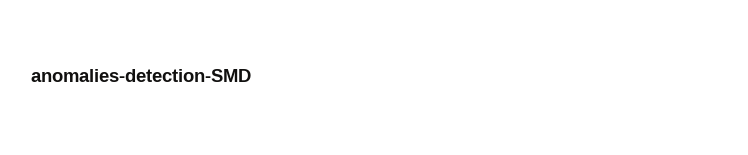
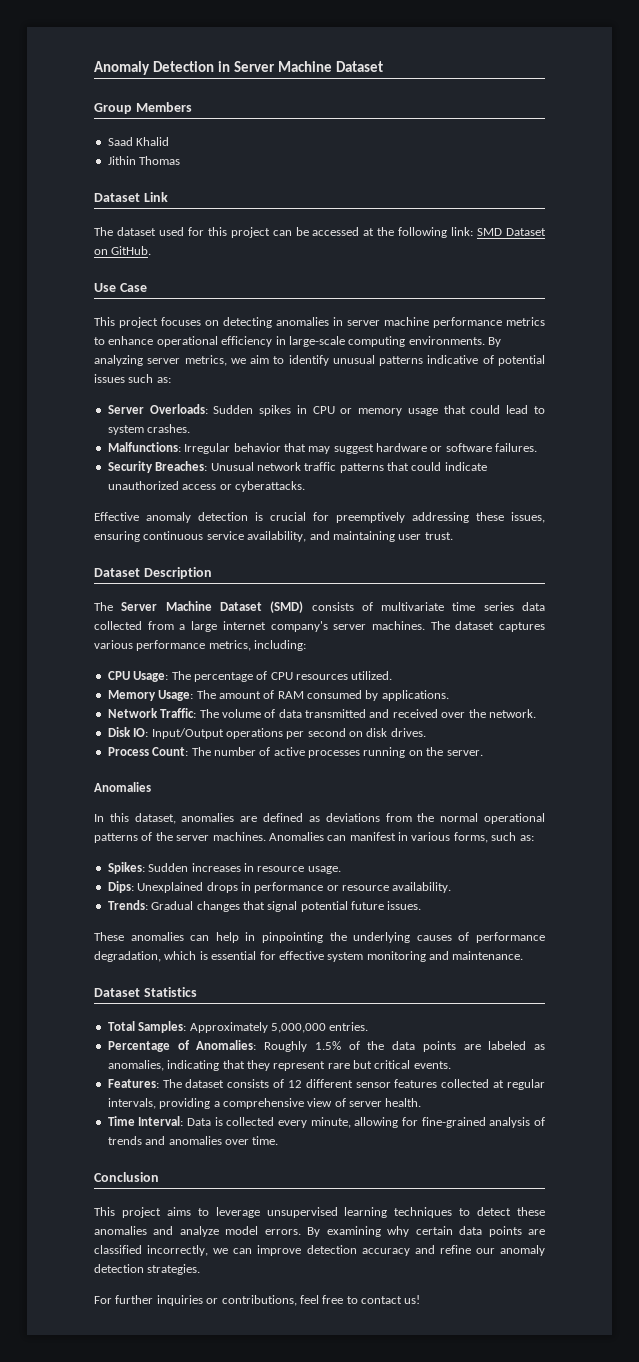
- anomalies-detection-SMD
+ Anomaly Detection in Server Machine Dataset
+ Group Members
+ Saad Khalid
+ Jithin Thomas
+ Dataset Link
+ The dataset used for this project can be accessed at the following link: SMD Dataset on GitHub.
+ Use Case
+ This project focuses on detecting anomalies in server machine performance metrics to enhance operational efficiency in large-scale computing environments. By analyzing server metrics, we aim to identify unusual patterns indicative of potential issues such as:
+ Server Overloads: Sudden spikes in CPU or memory usage that could lead to system crashes.
+ Malfunctions: Irregular behavior that may suggest hardware or software failures.
+ Security Breaches: Unusual network traffic patterns that could indicate unauthorized access or cyberattacks.
+ Effective anomaly detection is crucial for preemptively addressing these issues, ensuring continuous service availability, and maintaining user trust.
+ Dataset Description
+ The Server Machine Dataset (SMD) consists of multivariate time series data collected from a large internet company's server machines. The dataset captures various performance metrics, including:
+ CPU Usage: The percentage of CPU resources utilized.
+ Memory Usage: The amount of RAM consumed by applications.
+ Network Traffic: The volume of data transmitted and received over the network.
+ Disk IO: Input/Output operations per second on disk drives.
+ Process Count: The number of active processes running on the server.
+ Anomalies
+ In this dataset, anomalies are defined as deviations from the normal operational patterns of the server machines. Anomalies can manifest in various forms, such as:
+ Spikes: Sudden increases in resource usage.
+ Dips: Unexplained drops in performance or resource availability.
+ Trends: Gradual changes that signal potential future issues.
+ These anomalies can help in pinpointing the underlying causes of performance degradation, which is essential for effective system monitoring and maintenance.
+ Dataset Statistics
+ Total Samples: Approximately 5,000,000 entries.
+ Percentage of Anomalies: Roughly 1.5% of the data points are labeled as anomalies, indicating that they represent rare but critical events.
+ Features: The dataset consists of 12 different sensor features collected at regular intervals, providing a comprehensive view of server health.
+ Time Interval: Data is collected every minute, allowing for fine-grained analysis of trends and anomalies over time.
+ Conclusion
+ This project aims to leverage unsupervised learning techniques to detect these anomalies and analyze model errors. By examining why certain data points are classified incorrectly, we can improve detection accuracy and refine our anomaly detection strategies.
+ For further inquiries or contributions, feel free to contact us!

